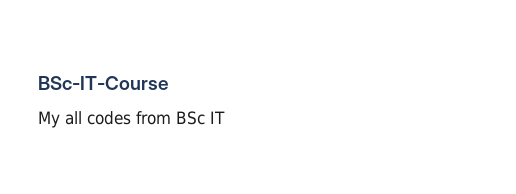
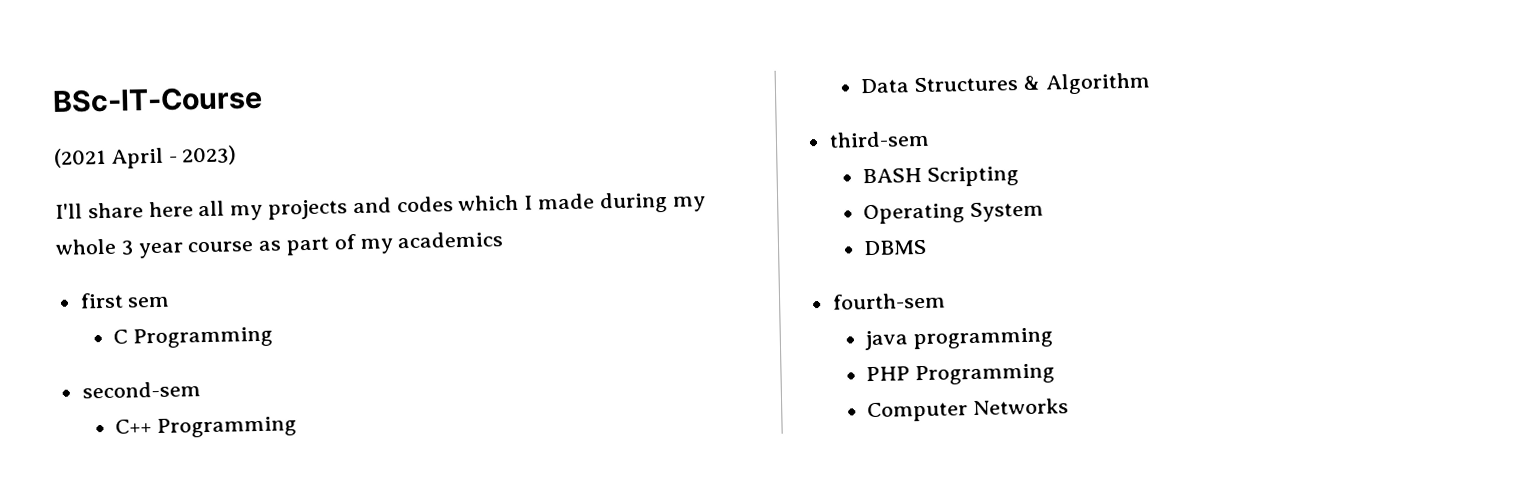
- My all codes from BSc IT
+ (2021 April - 2023)
+ I'll share here all my projects and codes which I made during my whole 3 year course as part of my academics
+ first sem
+ C Programming
+ second-sem
+ C++ Programming
+ Data Structures & Algorithm
+ third-sem
+ BASH Scripting
+ Operating System
+ DBMS
+ fourth-sem
+ java programming
+ PHP Programming
+ Computer Networks

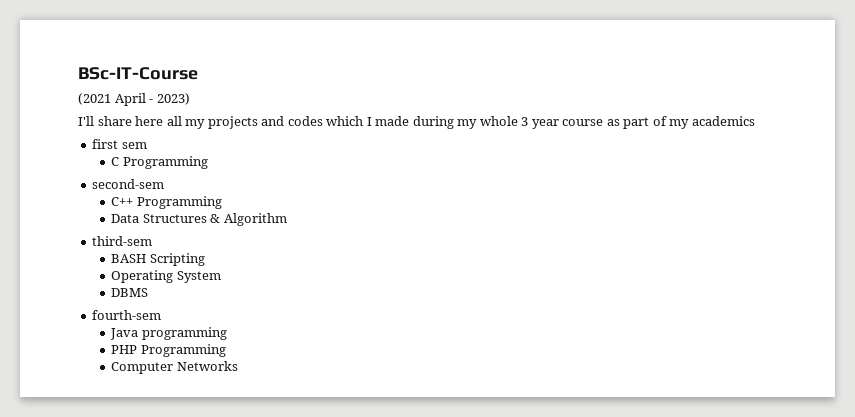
- java programming
+ Java programming

